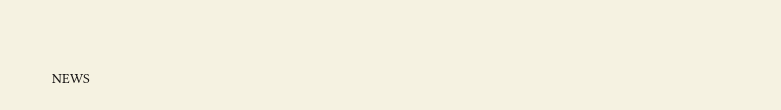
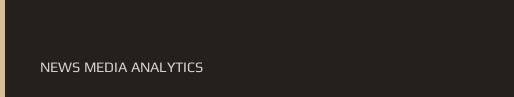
- NEWS
+ NEWS MEDIA ANALYTICS

